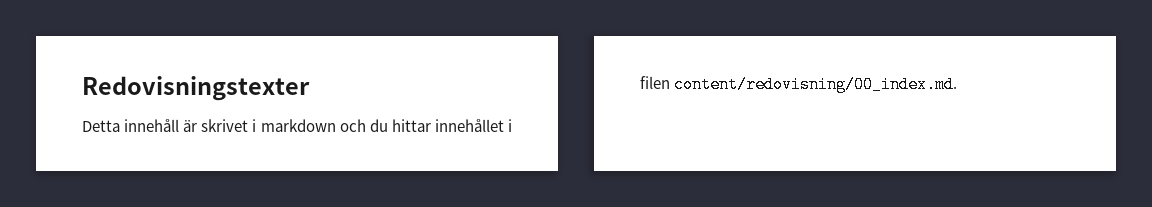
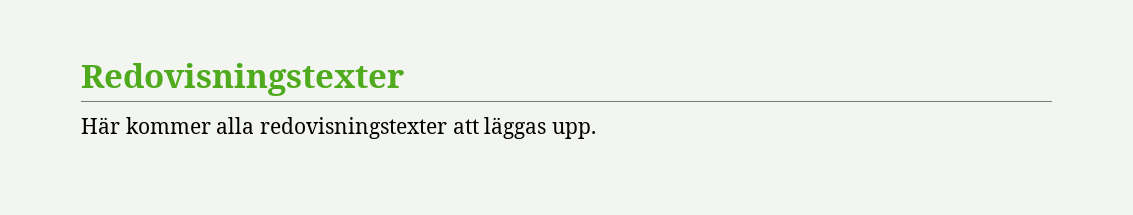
- Detta innehåll är skrivet i markdown och du hittar innehållet i filen content/redovisning/00_index.md.
+ Här kommer alla redovisningstexter att läggas upp.

